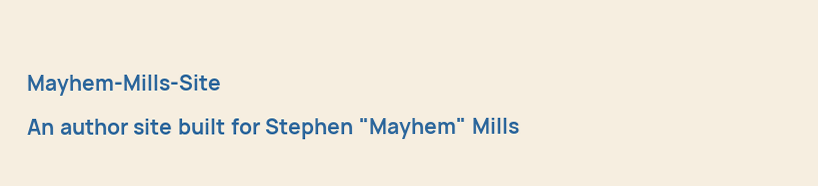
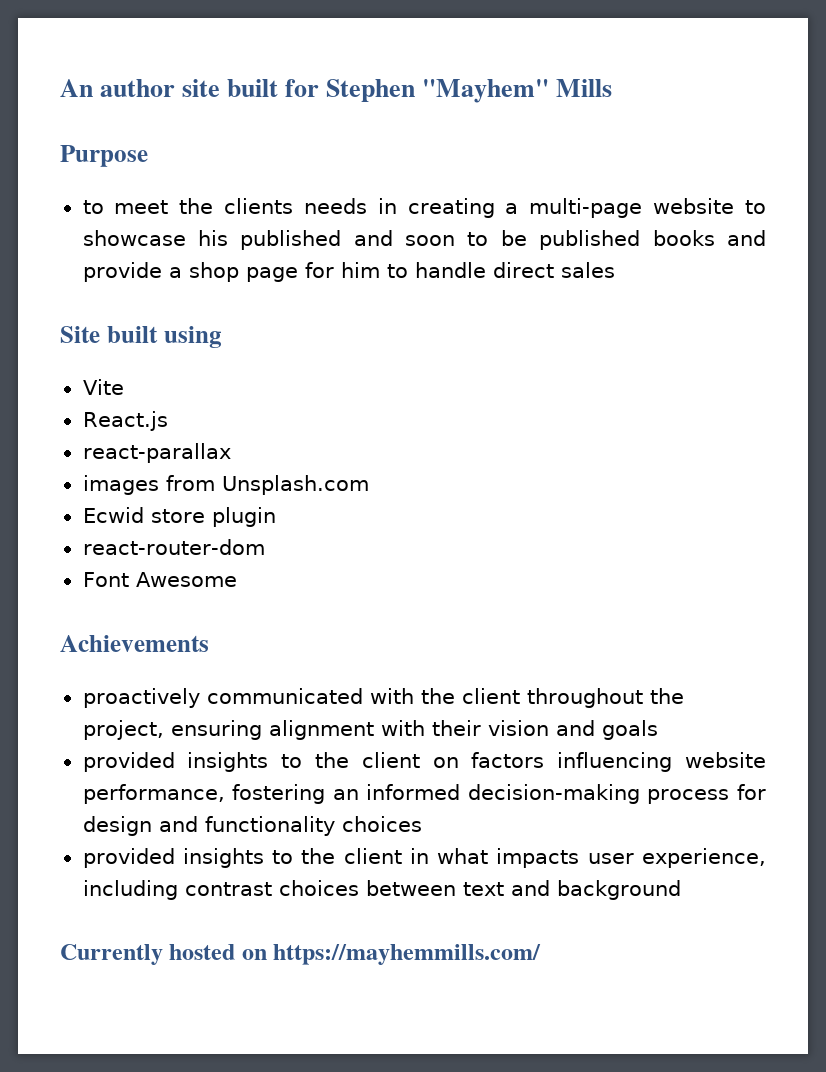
- Mayhem-Mills-Site
+ Purpose
+ to meet the clients needs in creating a multi-page website to showcase his published and soon to be published books and provide a shop page for him to handle direct sales
+ Site built using
+ Vite
+ React.js
+ react-parallax
+ images from Unsplash.com
+ Ecwid store plugin
+ react-router-dom
+ Font Awesome
+ Achievements
+ proactively communicated with the client throughout the project, ensuring alignment with their vision and goals
+ provided insights to the client on factors influencing website performance, fostering an informed decision-making process for design and functionality choices
+ provided insights to the client in what impacts user experience, including contrast choices between text and background
+ Currently hosted on https://mayhemmills.com/

